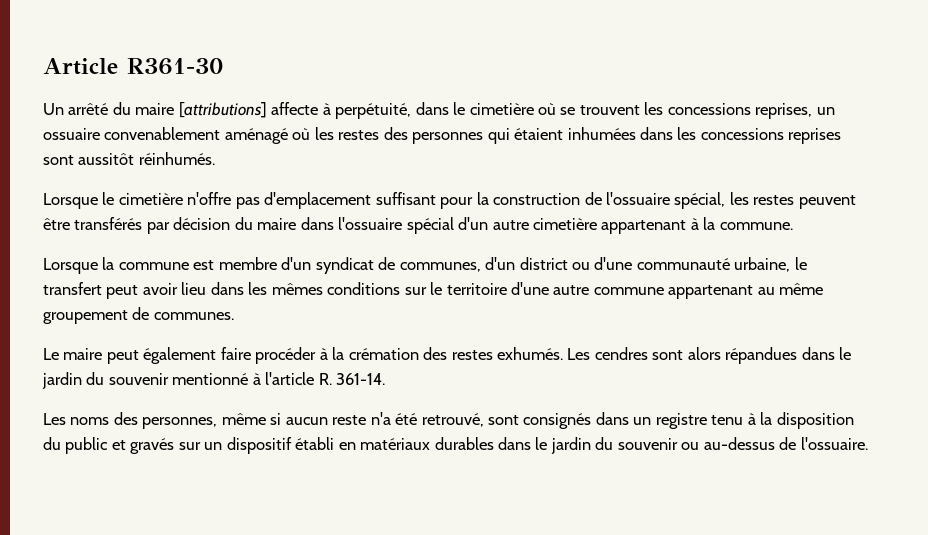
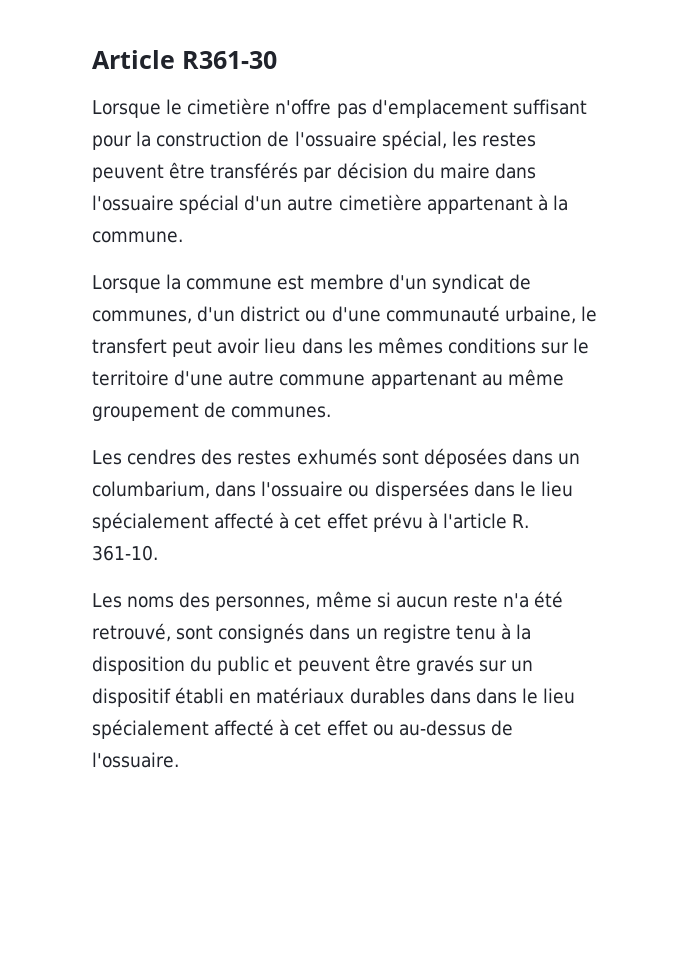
- Un arrêté du maire [attributions] affecte à perpétuité, dans le cimetière où se trouvent les concessions reprises, un ossuaire convenablement aménagé où les restes des personnes qui étaient inhumées dans les concessions reprises sont aussitôt réinhumés.
- Le maire peut également faire procéder à la crémation des restes exhumés. Les cendres sont alors répandues dans le jardin du souvenir mentionné à l'article R. 361-14.
+ Les cendres des restes exhumés sont déposées dans un columbarium, dans l'ossuaire ou dispersées dans le lieu spécialement affecté à cet effet prévu à l'article R. 361-10.
- Les noms des personnes, même si aucun reste n'a été retrouvé, sont consignés dans un registre tenu à la disposition du public et gravés sur un dispositif établi en matériaux durables dans le jardin du souvenir ou au-dessus de l'ossuaire.
+ Les noms des personnes, même si aucun reste n'a été retrouvé, sont consignés dans un registre tenu à la disposition du public et peuvent être gravés sur un dispositif établi en matériaux durables dans dans le lieu spécialement affecté à cet effet ou au-dessus de l'ossuaire.

